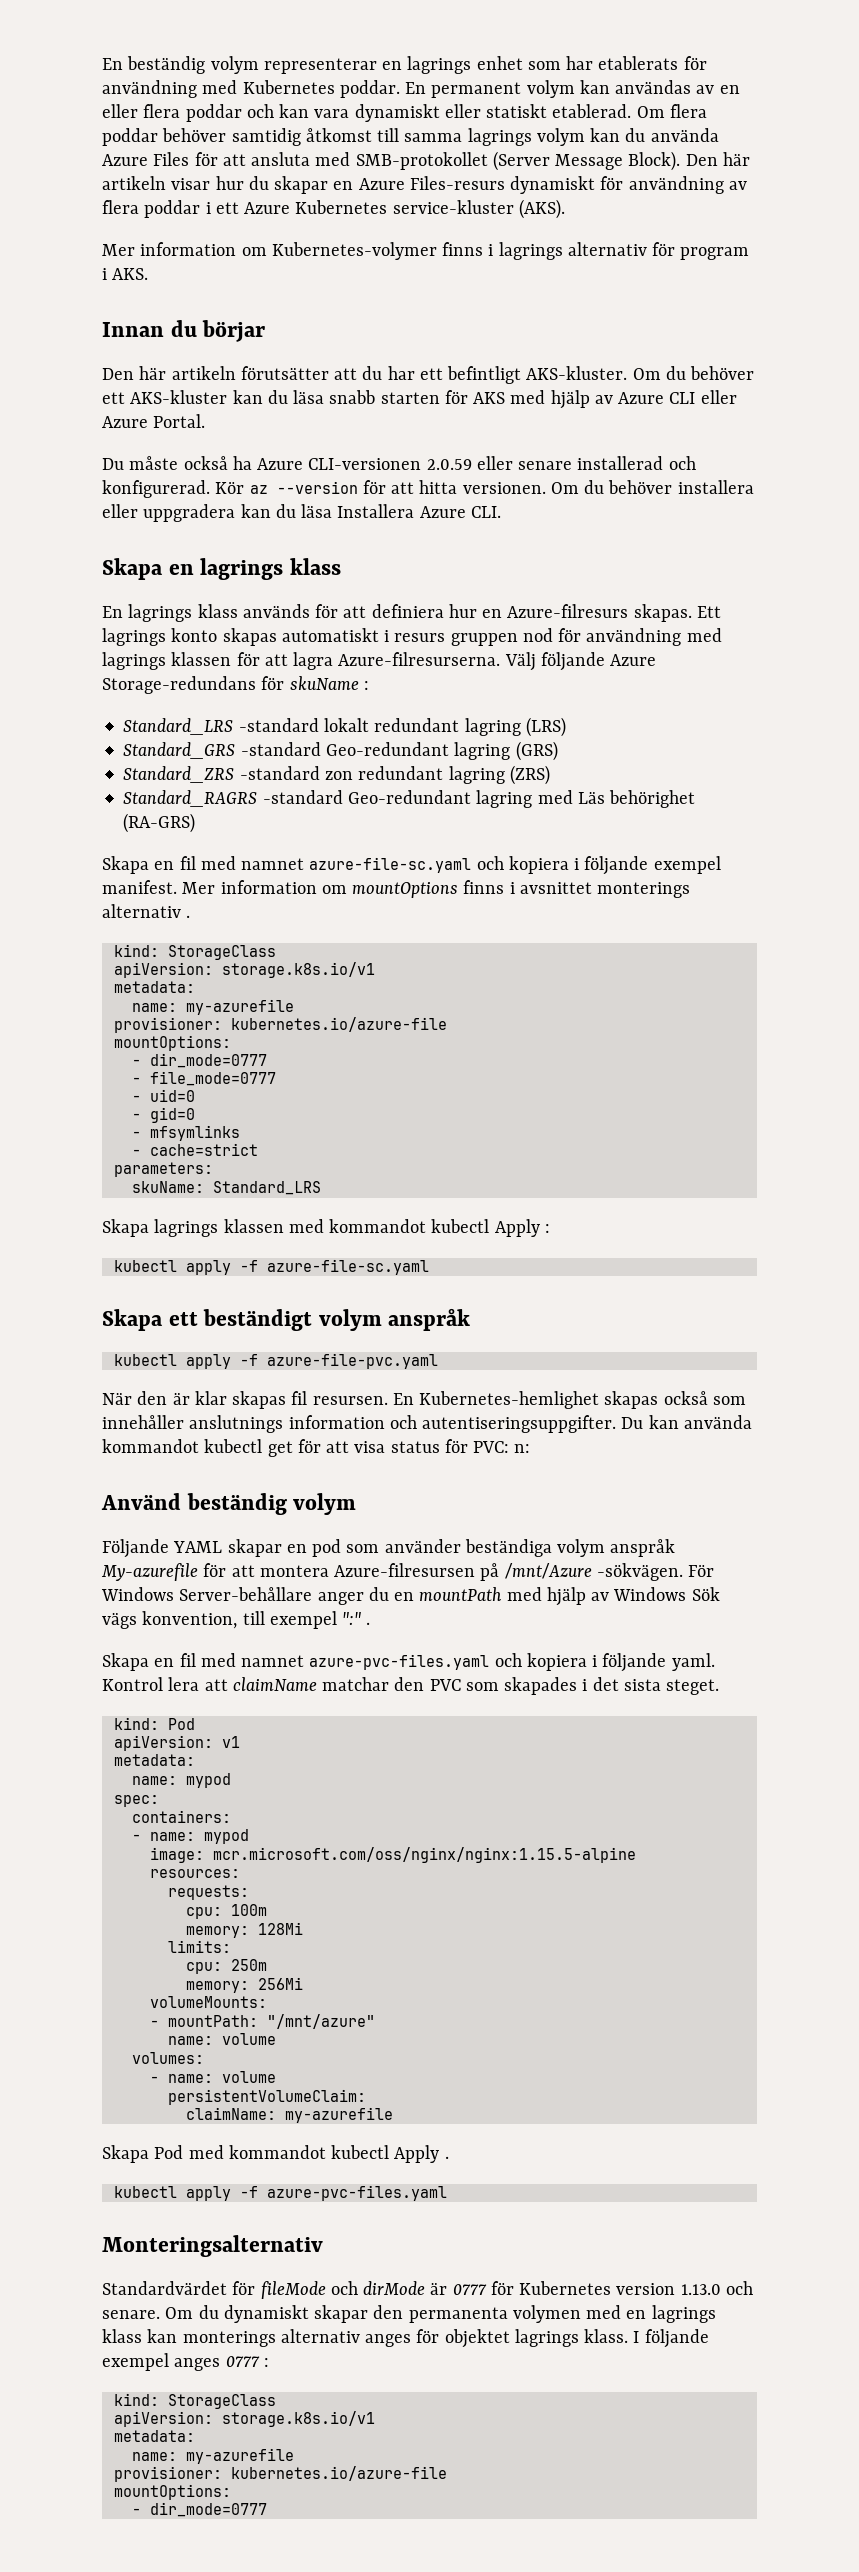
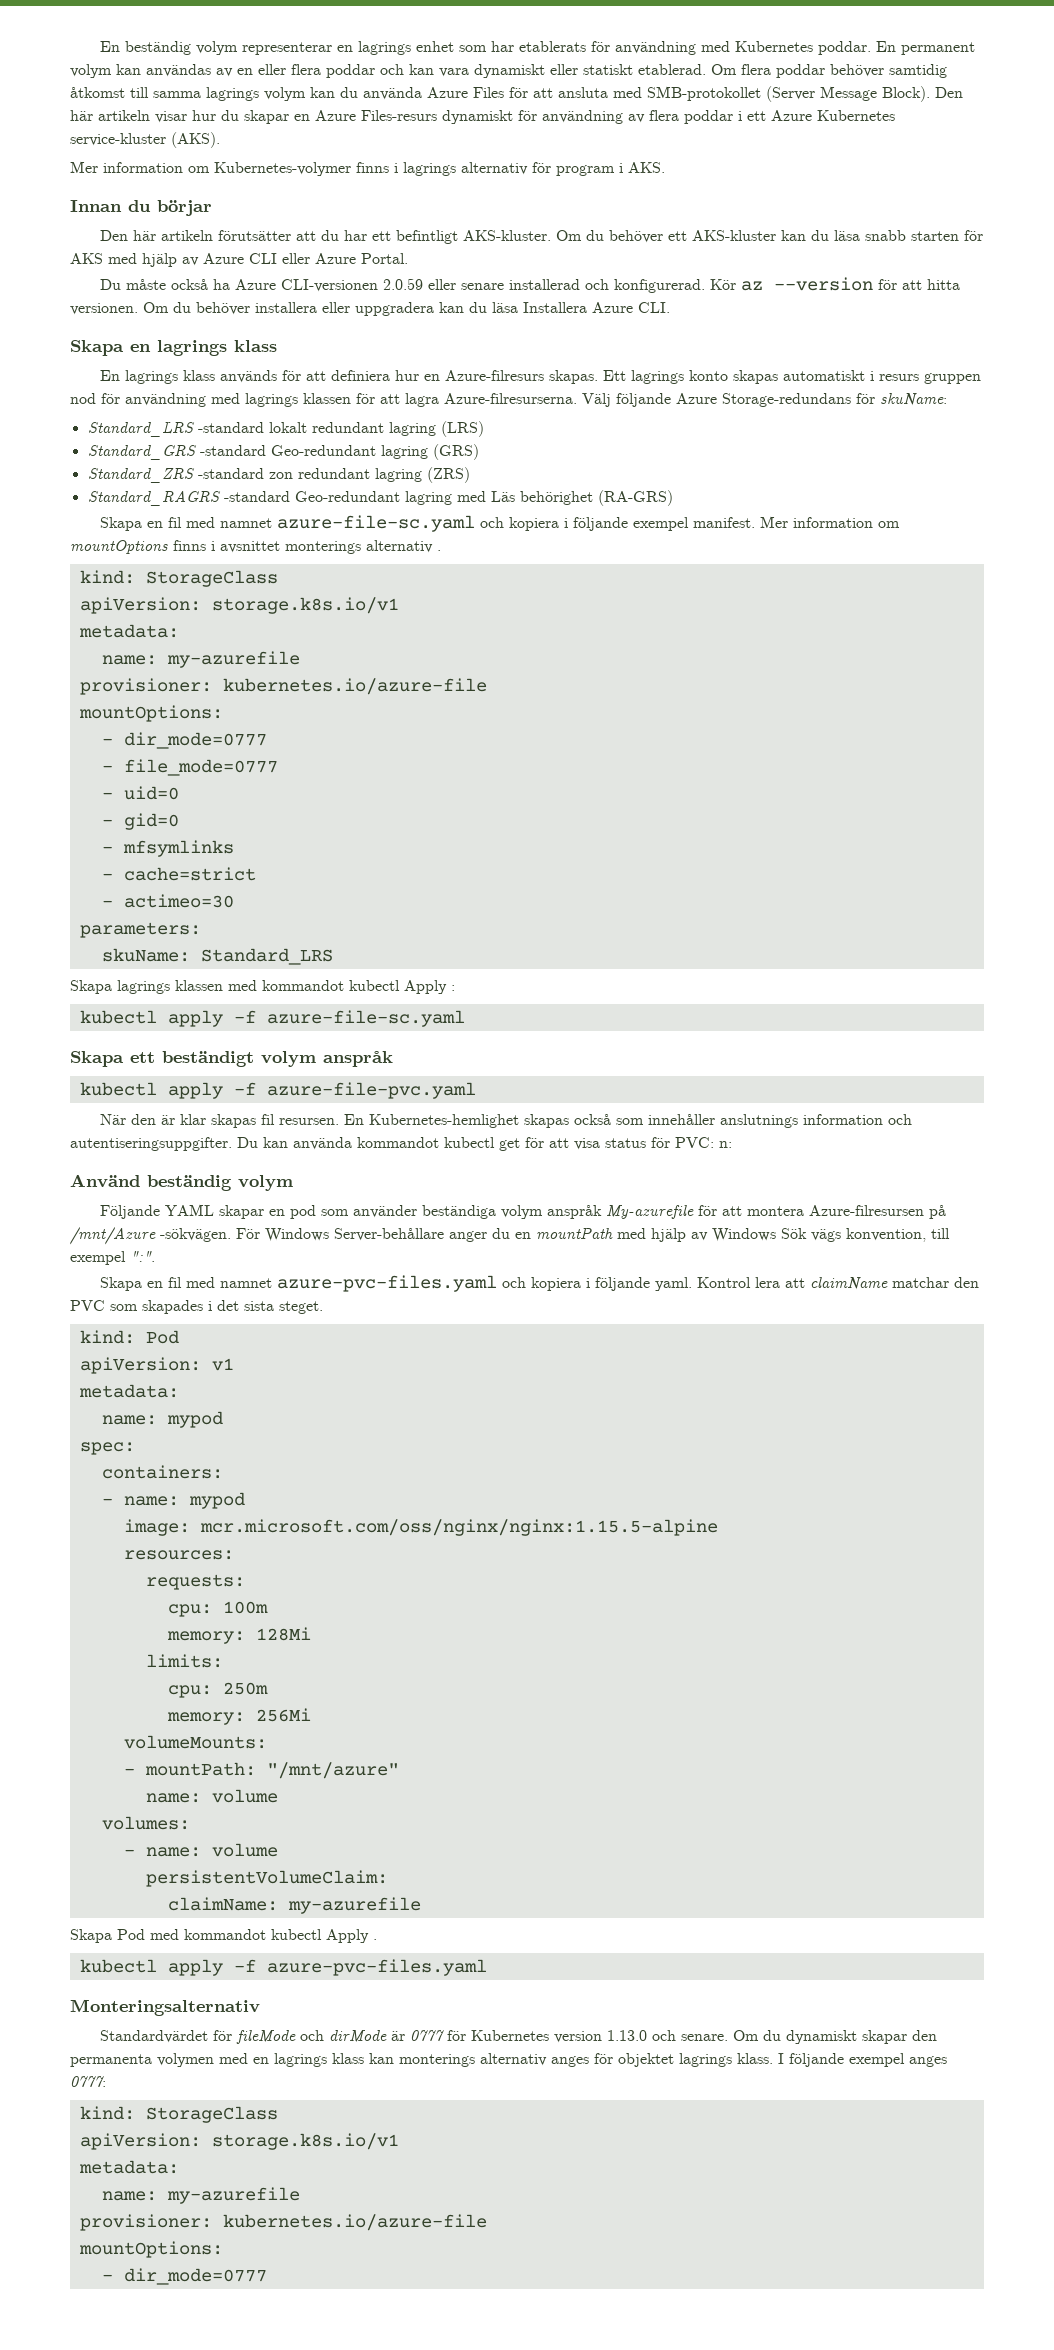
- Välj följande Azure Storage-redundans för skuName :
+ Välj följande Azure Storage-redundans för skuName:
+ - actimeo=30
- För Windows Server-behållare anger du en mountPath med hjälp av Windows Sök vägs konvention, till exempel ":" .
+ För Windows Server-behållare anger du en mountPath med hjälp av Windows Sök vägs konvention, till exempel ":".
- I följande exempel anges 0777 :
+ I följande exempel anges 0777:

